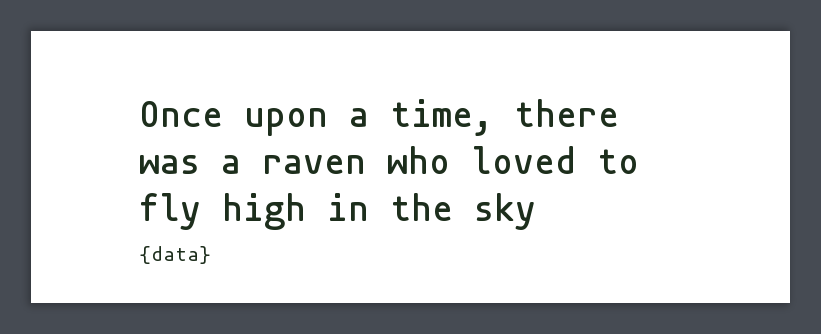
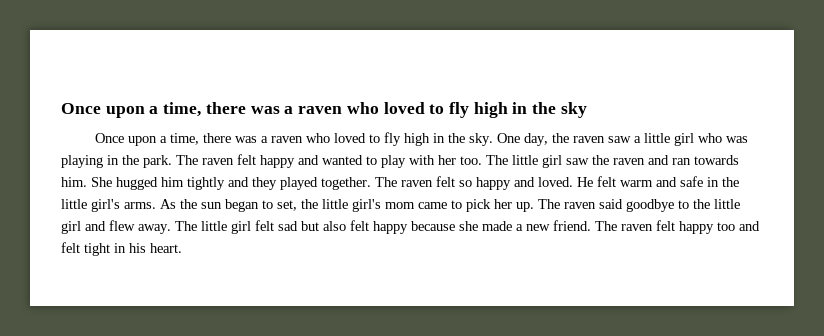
- {data}
+ Once upon a time, there was a raven who loved to fly high in the sky. One day, the raven saw a little girl who was playing in the park. The raven felt happy and wanted to play with her too. The little girl saw the raven and ran towards him. She hugged him tightly and they played together. The raven felt so happy and loved. He felt warm and safe in the little girl's arms. As the sun began to set, the little girl's mom came to pick her up. The raven said goodbye to the little girl and flew away. The little girl felt sad but also felt happy because she made a new friend. The raven felt happy too and felt tight in his heart.

